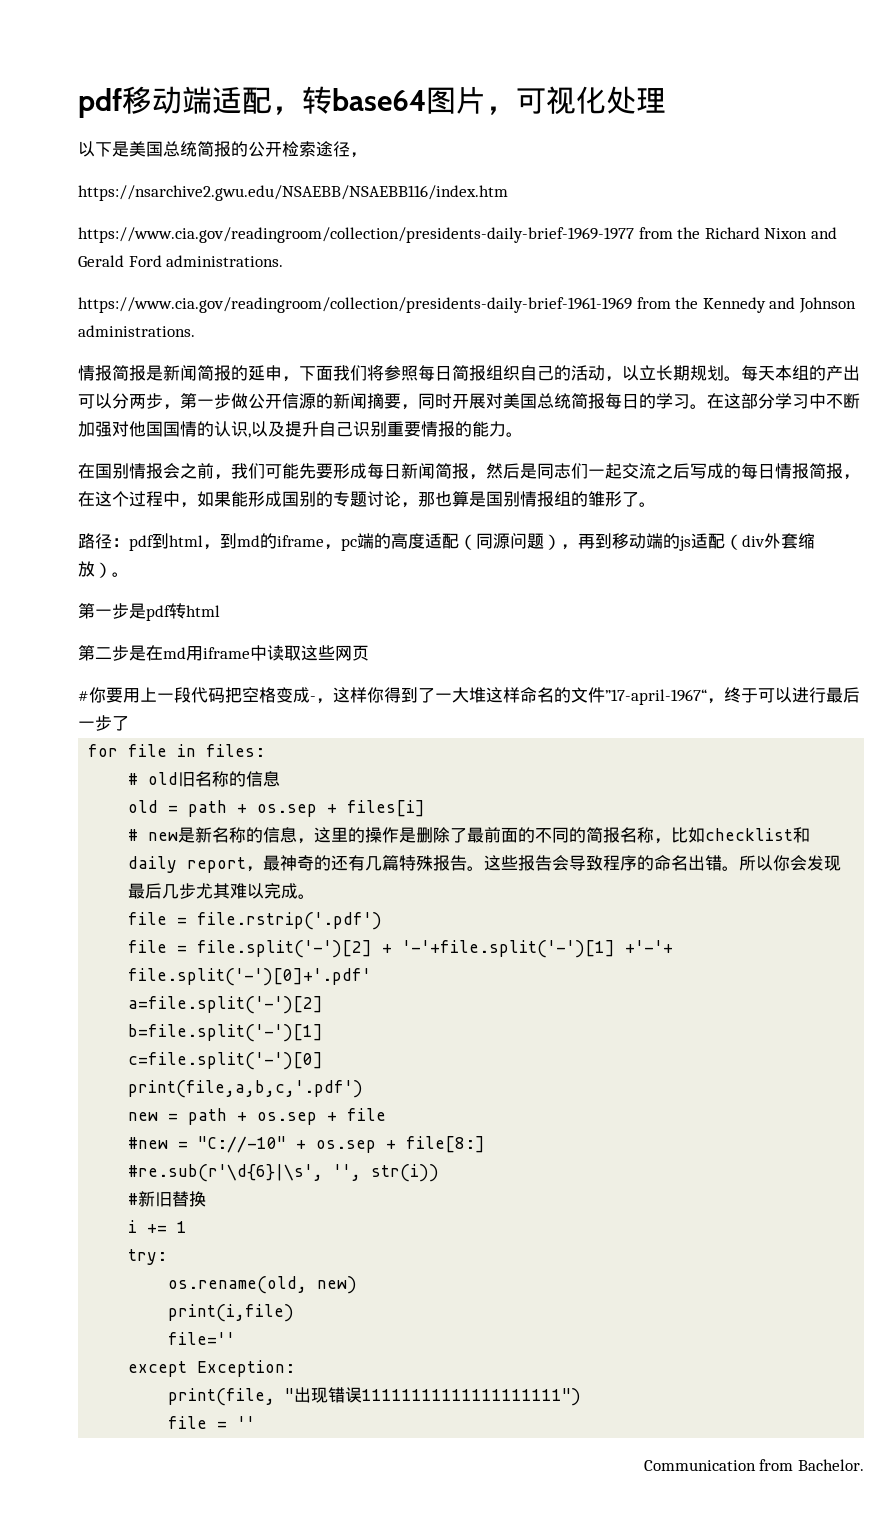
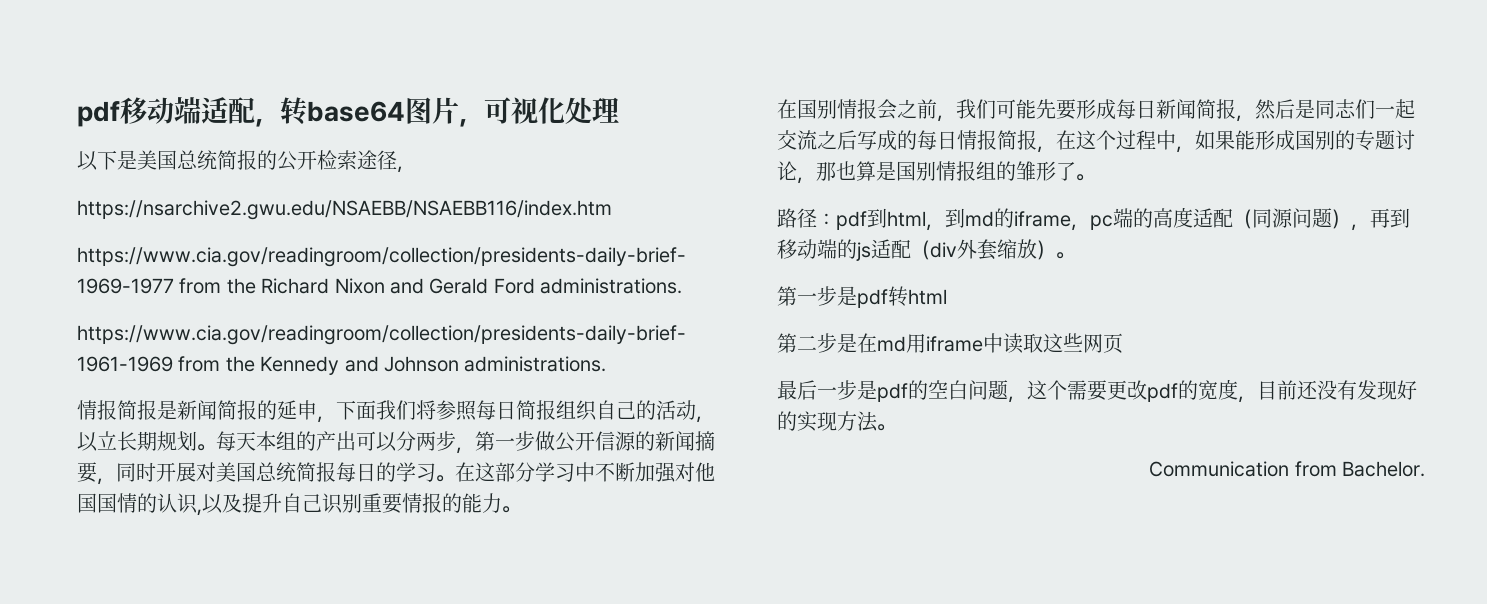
- #你要用上一段代码把空格变成-，这样你得到了一大堆这样命名的文件”17-april-1967“，终于可以进行最后一步了
- for file in files:
- # old旧名称的信息
- old = path + os.sep + files[i]
- # new是新名称的信息，这里的操作是删除了最前面的不同的简报名称，比如checklist和daily report，最神奇的还有几篇特殊报告。这些报告会导致程序的命名出错。所以你会发现最后几步尤其难以完成。
- file = file.rstrip('.pdf')
- file = file.split('-')[2] + '-'+file.split('-')[1] +'-'+ file.split('-')[0]+'.pdf'
- a=file.split('-')[2]
- b=file.split('-')[1]
- c=file.split('-')[0]
- print(file,a,b,c,'.pdf')
- new = path + os.sep + file
- #new = "C://-10" + os.sep + file[8:]
- #re.sub(r'\d{6}|\s', '', str(i))
- #新旧替换
- i += 1
- try:
- os.rename(old, new)
- print(i,file)
- file=''
- except Exception:
- print(file, "出现错误11111111111111111111")
- file = ''
+ 最后一步是pdf的空白问题，这个需要更改pdf的宽度，目前还没有发现好的实现方法。

